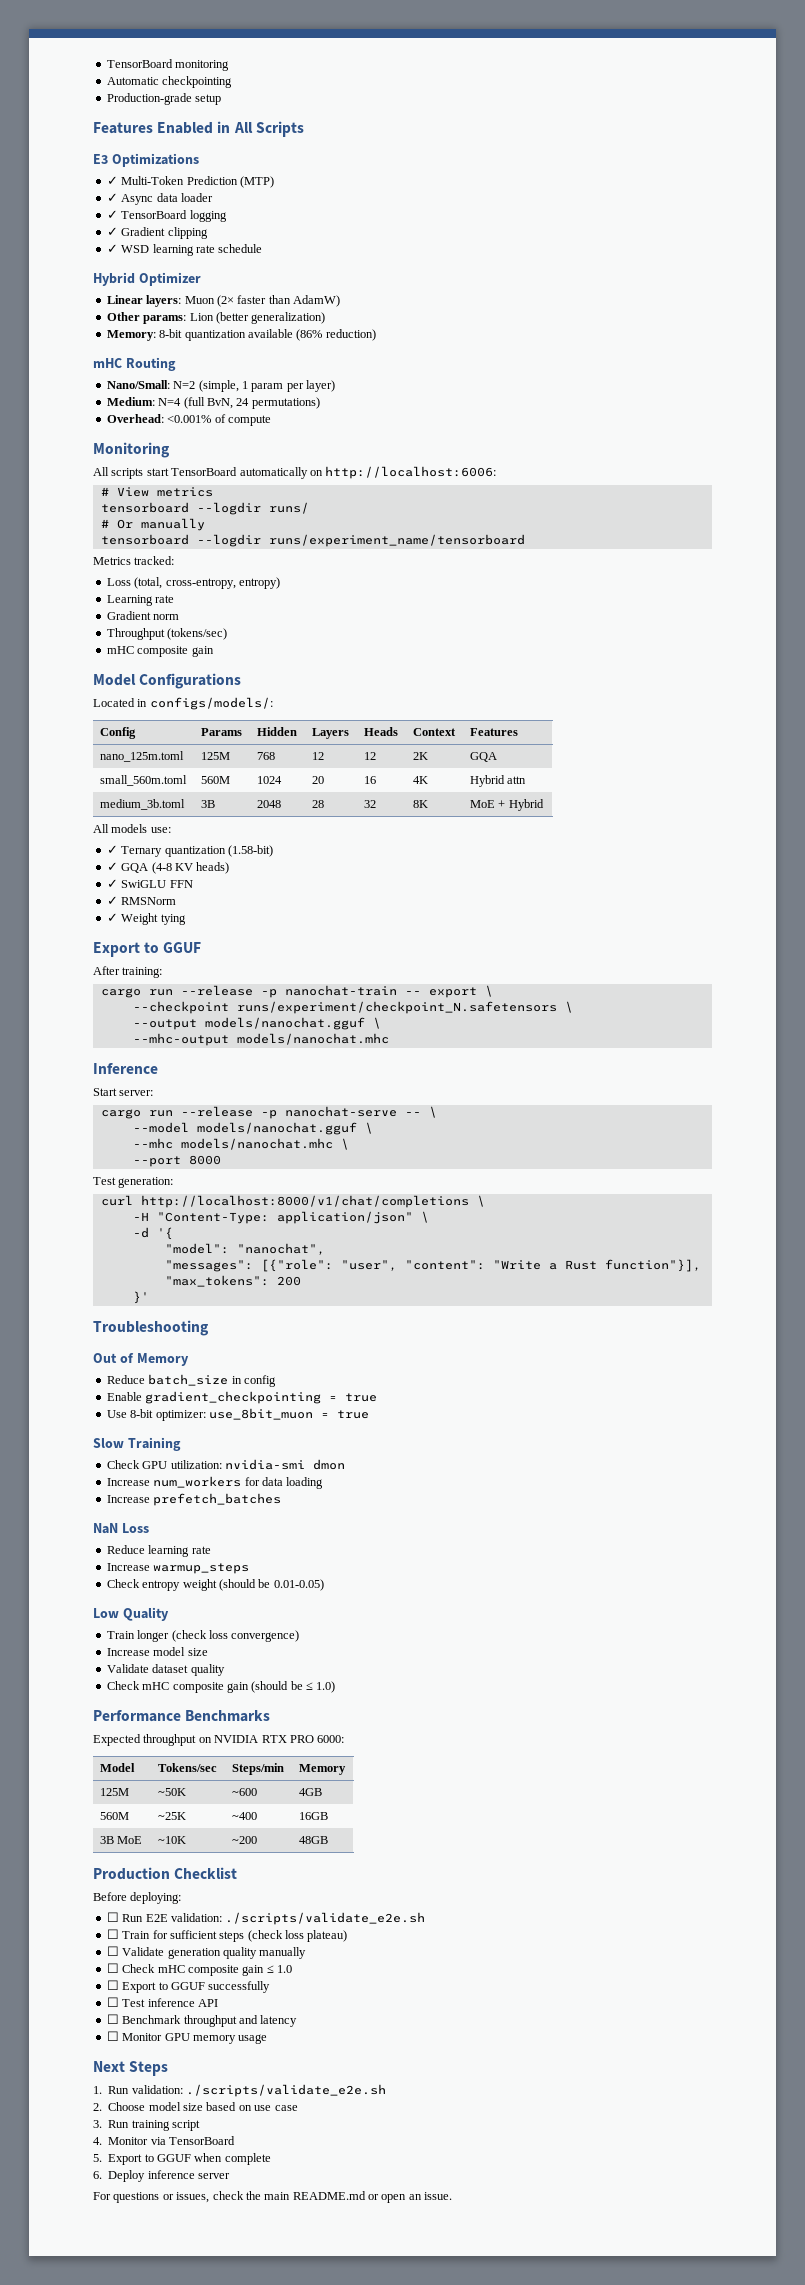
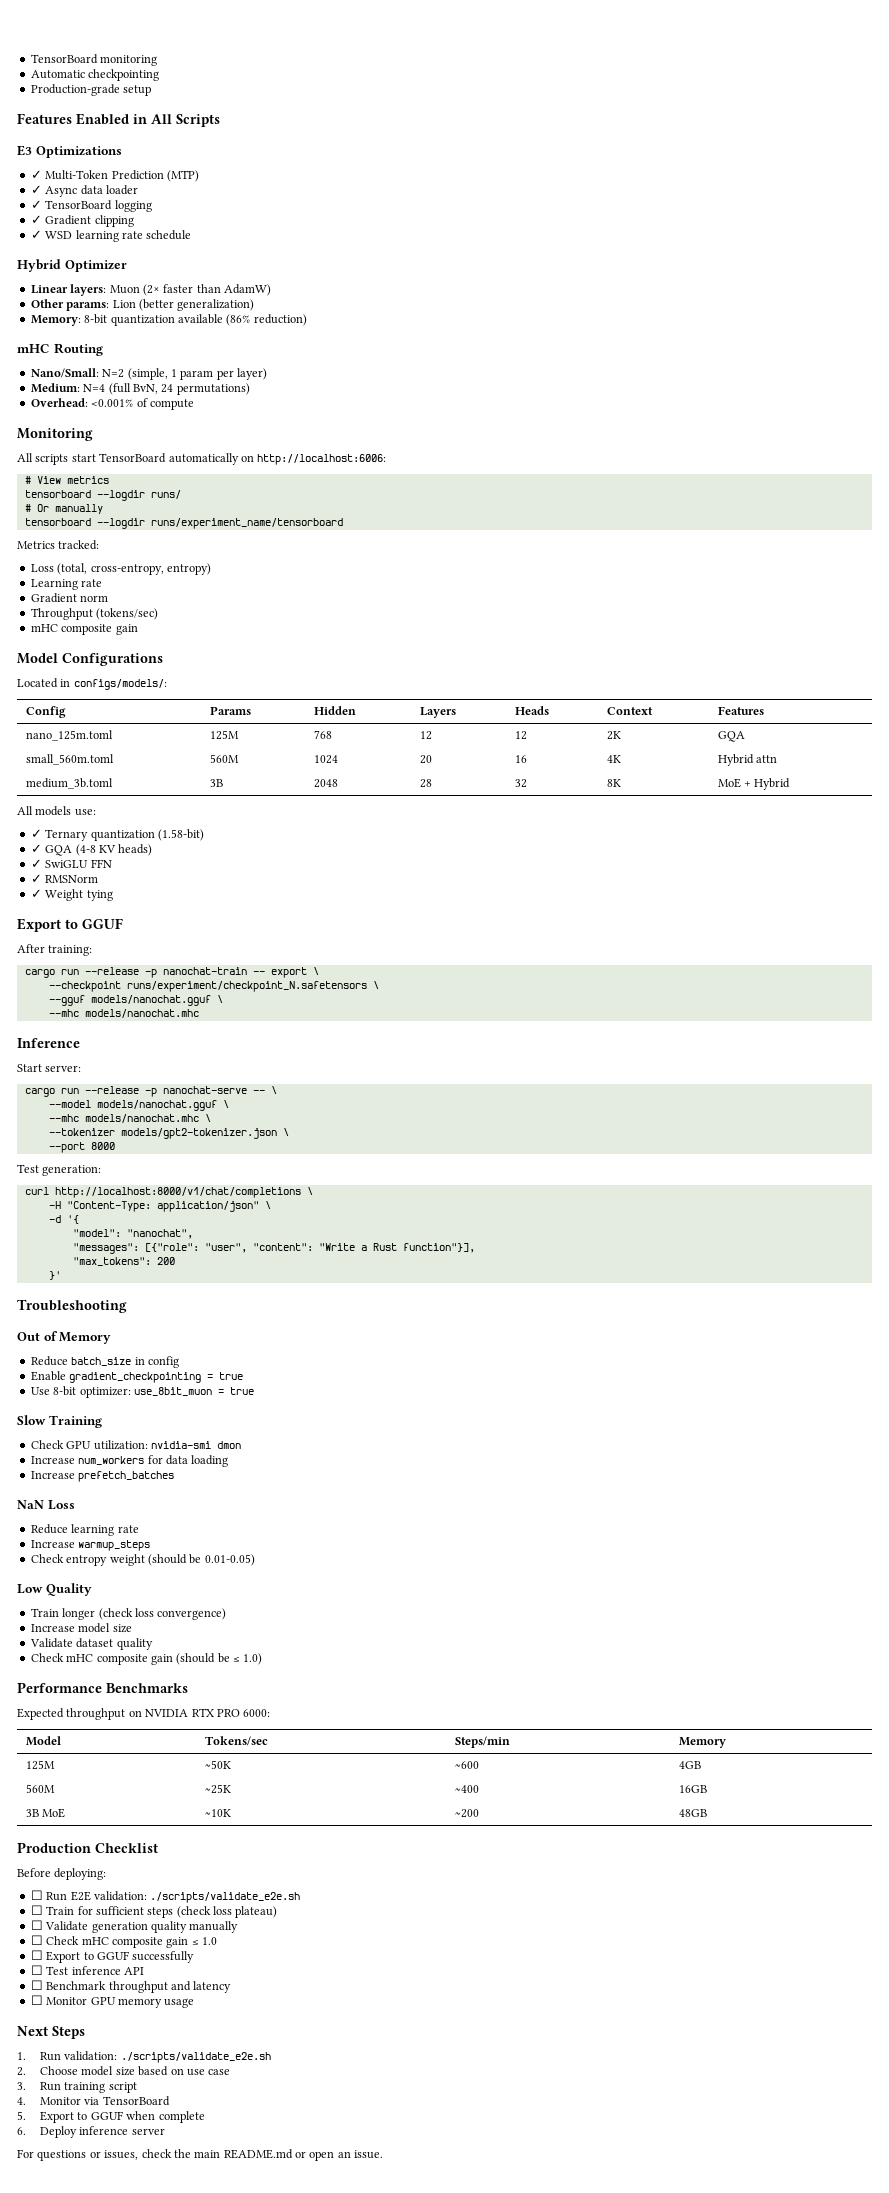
- --output models/nanochat.gguf \
- --mhc-output models/nanochat.mhc
+ --gguf models/nanochat.gguf \
+ --mhc models/nanochat.mhc
+ --tokenizer models/gpt2-tokenizer.json \

